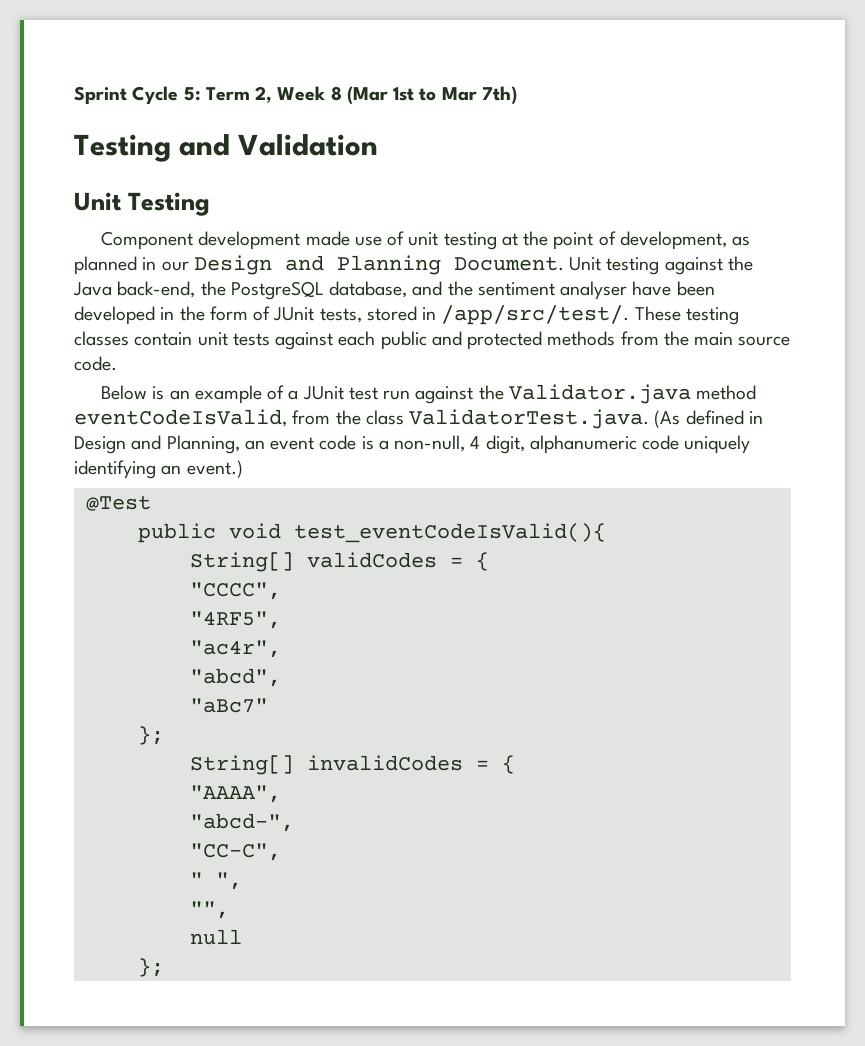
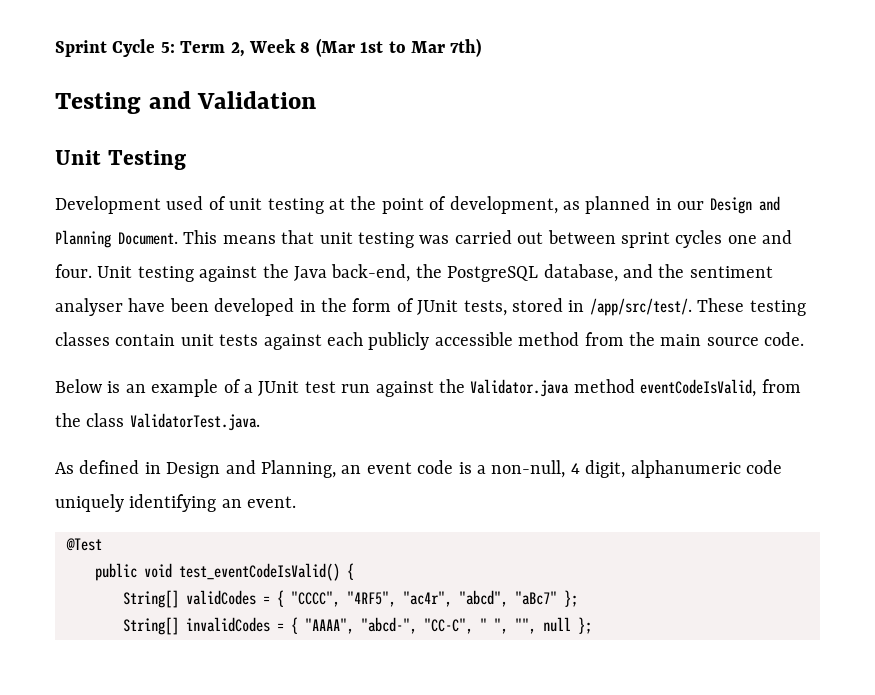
- Component development made use of unit testing at the point of development, as planned in our Design and Planning Document.
+ Development used of unit testing at the point of development, as planned in our Design and Planning Document.
+ This means that unit testing was carried out between sprint cycles one and four.
- These testing classes contain unit tests against each public and protected methods from the main source code.
+ These testing classes contain unit tests against each publicly accessible method from the main source code.
- Below is an example of a JUnit test run against the Validator.java method eventCodeIsValid, from the class ValidatorTest.java. (As defined in Design and Planning, an event code is a non-null, 4 digit, alphanumeric code uniquely identifying an event.)
+ Below is an example of a JUnit test run against the Validator.java method eventCodeIsValid, from the class ValidatorTest.java.
+ As defined in Design and Planning, an event code is a non-null, 4 digit, alphanumeric code uniquely identifying an event.
- public void test_eventCodeIsValid(){
+ public void test_eventCodeIsValid() {
- String[] validCodes = {
- "CCCC",
- "4RF5",
- "ac4r",
- "abcd",
- "aBc7"
- };
+ String[] validCodes = { "CCCC", "4RF5", "ac4r", "abcd", "aBc7" };
- String[] invalidCodes = {
- "AAAA",
- "abcd-",
- "CC-C",
- " ",
- "",
- null
- };
+ String[] invalidCodes = { "AAAA", "abcd-", "CC-C", " ", "", null };

